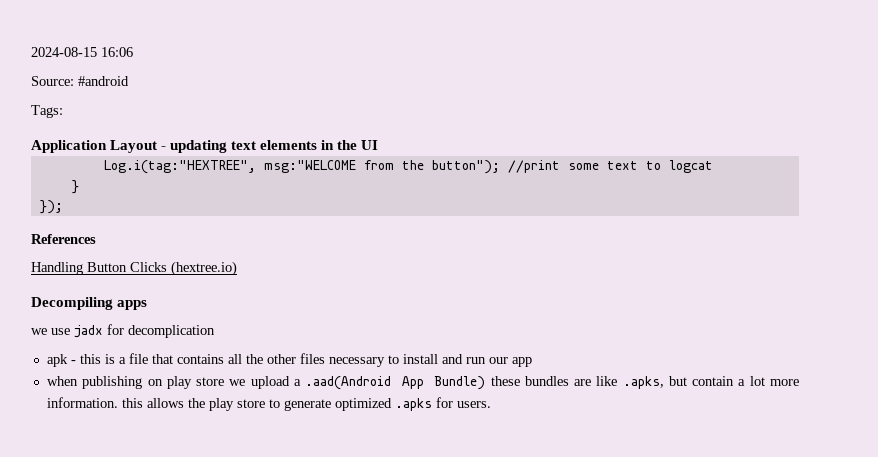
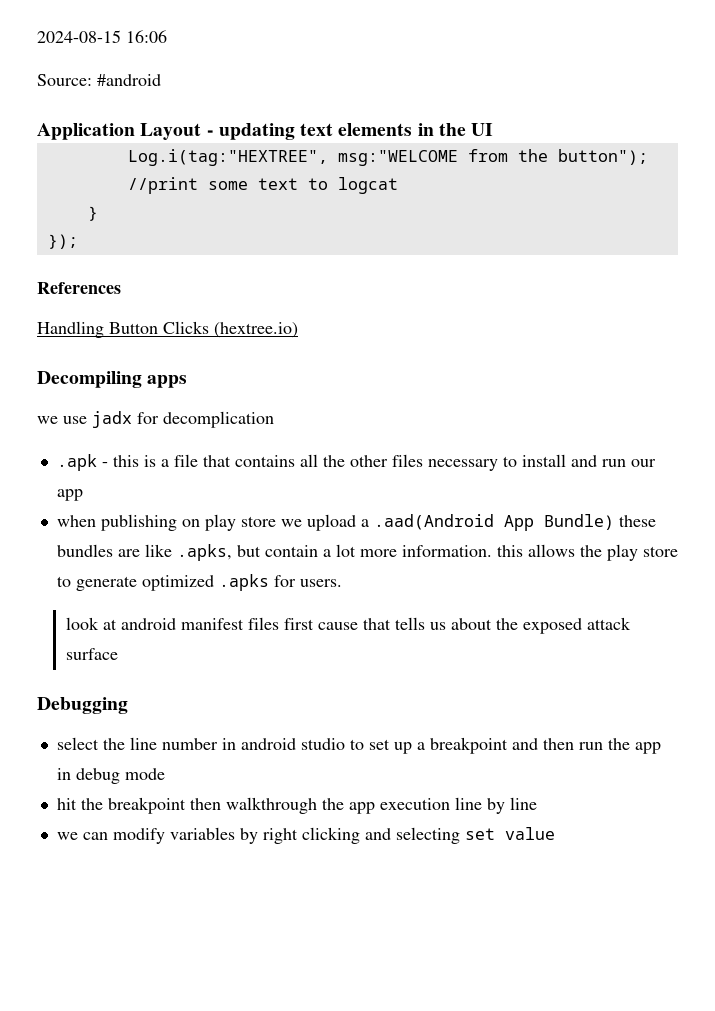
- Tags:
- apk - this is a file that contains all the other files necessary to install and run our app
+ .apk - this is a file that contains all the other files necessary to install and run our app
+ look at android manifest files first cause that tells us about the exposed attack surface
+ Debugging
+ select the line number in android studio to set up a breakpoint and then run the app in debug mode
+ hit the breakpoint then walkthrough the app execution line by line
+ we can modify variables by right clicking and selecting set value

